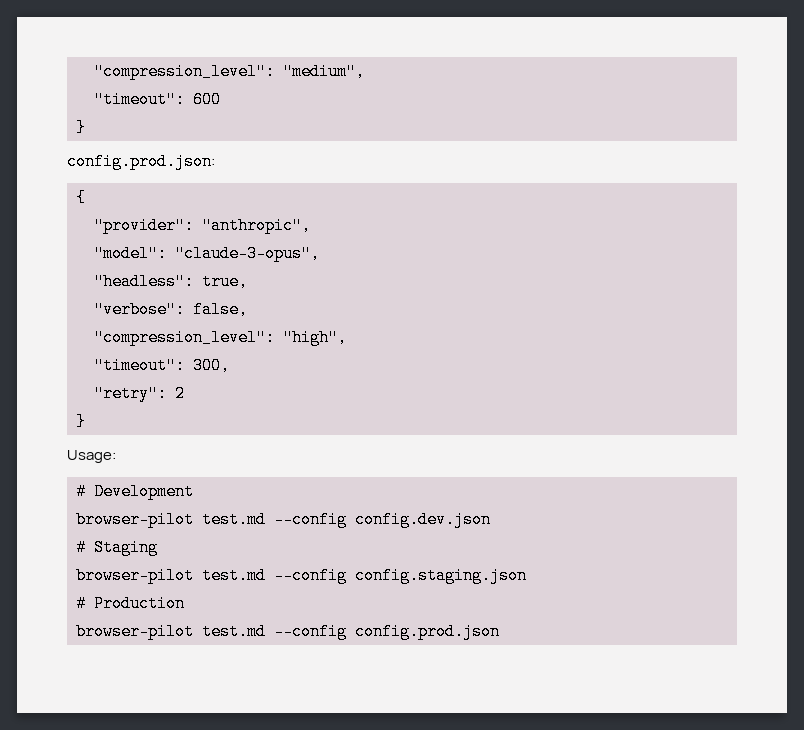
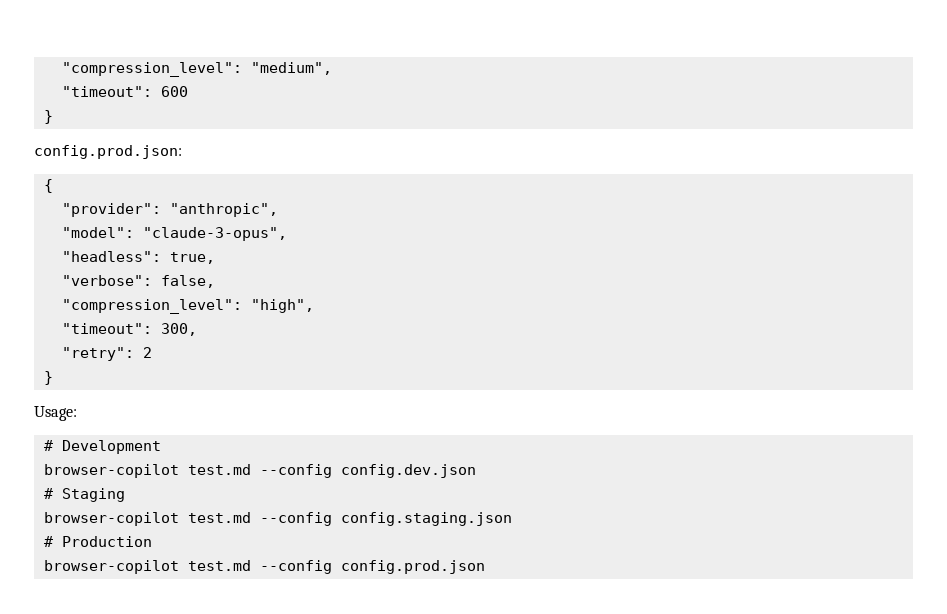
- browser-pilot test.md --config config.dev.json
+ browser-copilot test.md --config config.dev.json
- browser-pilot test.md --config config.staging.json
+ browser-copilot test.md --config config.staging.json
- browser-pilot test.md --config config.prod.json
+ browser-copilot test.md --config config.prod.json

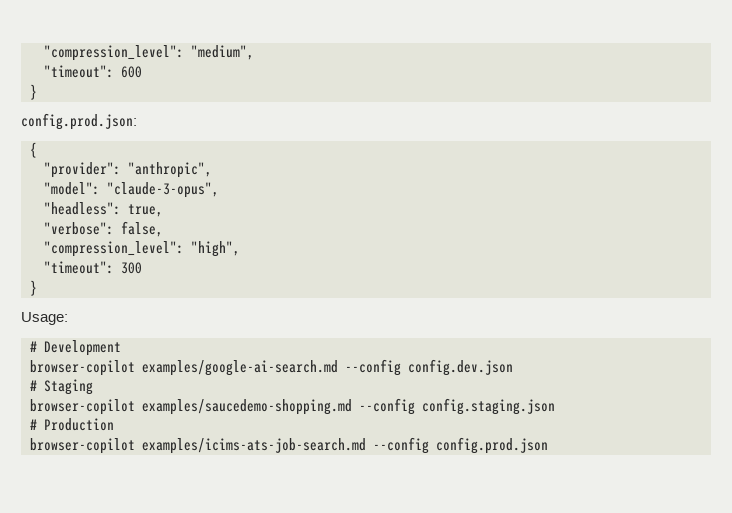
- "timeout": 300,
- "retry": 2
+ "timeout": 300
- browser-copilot test.md --config config.dev.json
+ browser-copilot examples/google-ai-search.md --config config.dev.json
- browser-copilot test.md --config config.staging.json
+ browser-copilot examples/saucedemo-shopping.md --config config.staging.json
- browser-copilot test.md --config config.prod.json
+ browser-copilot examples/icims-ats-job-search.md --config config.prod.json

